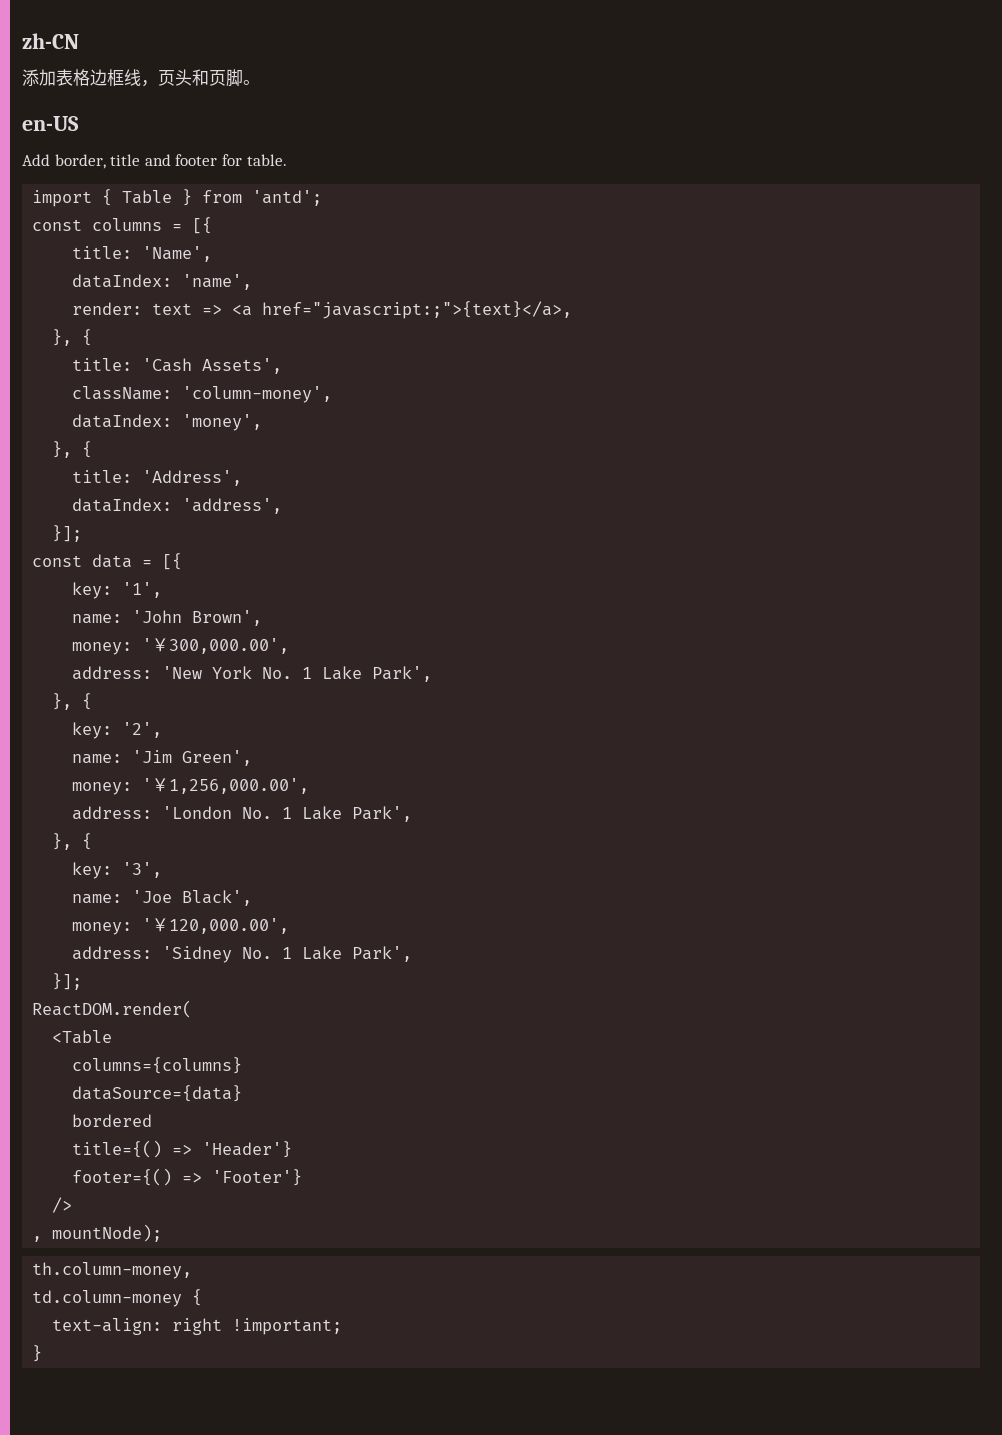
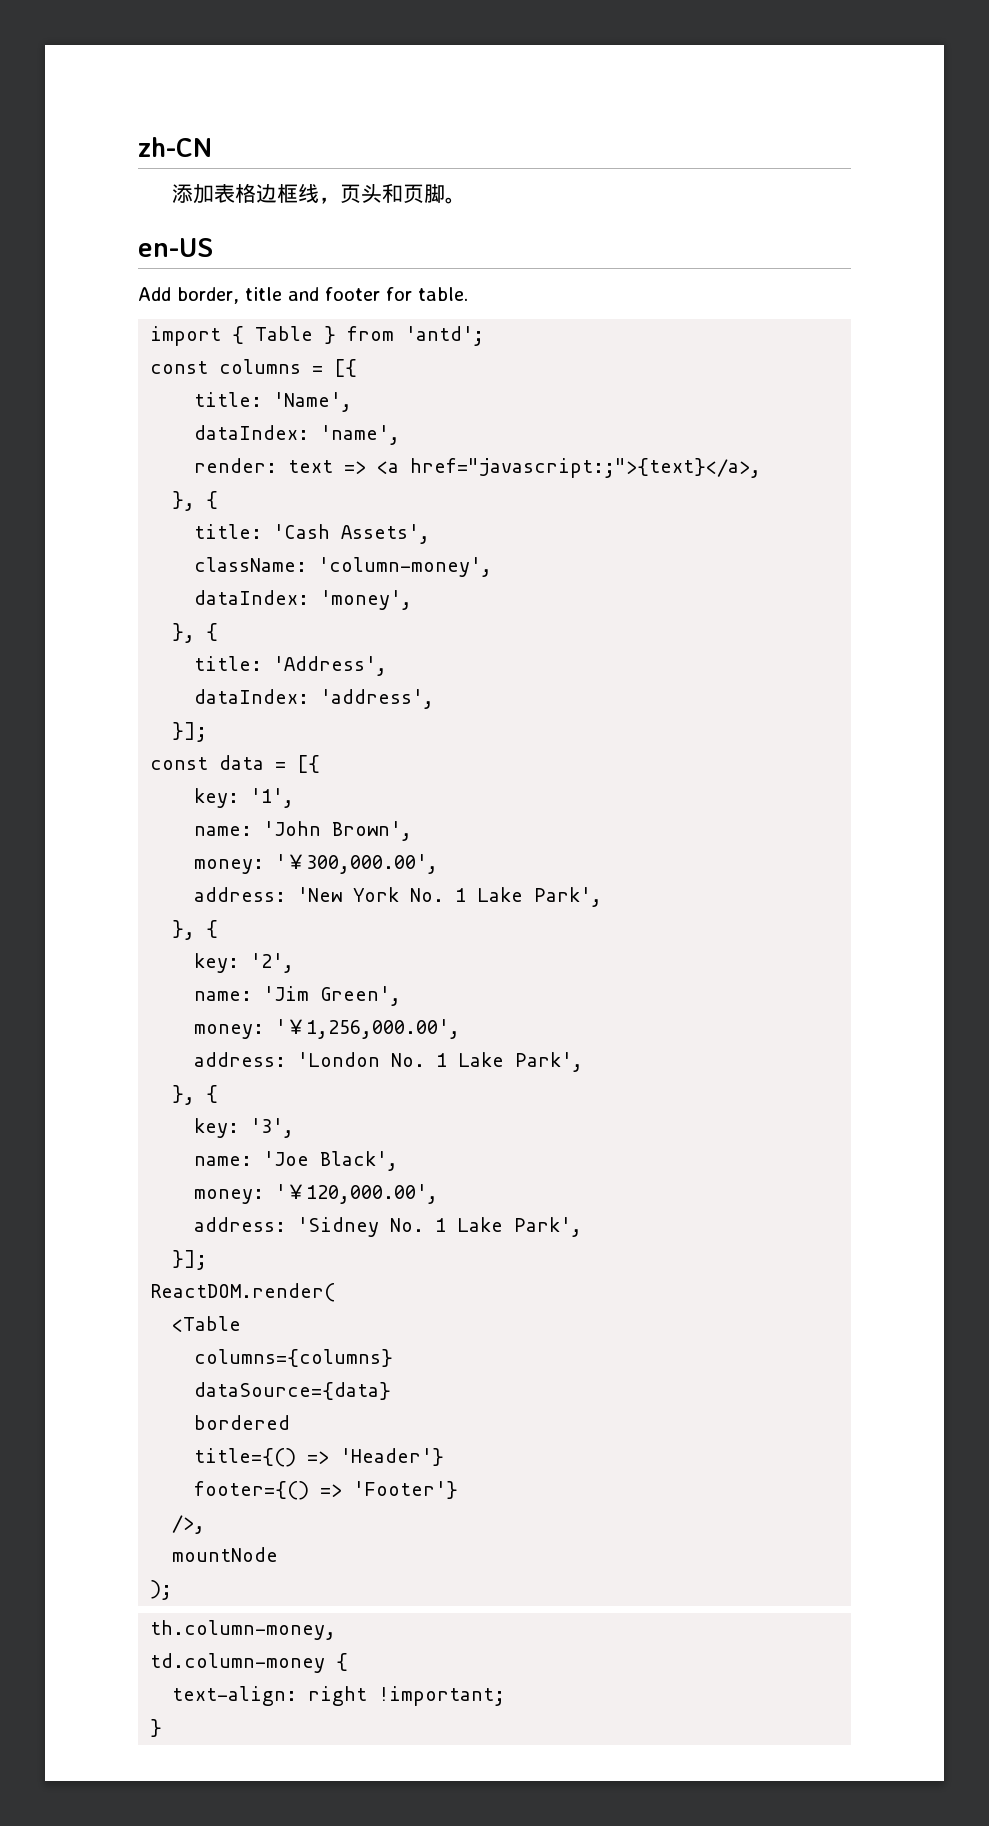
- />
- , mountNode);
+ />,
+ mountNode
+ );

